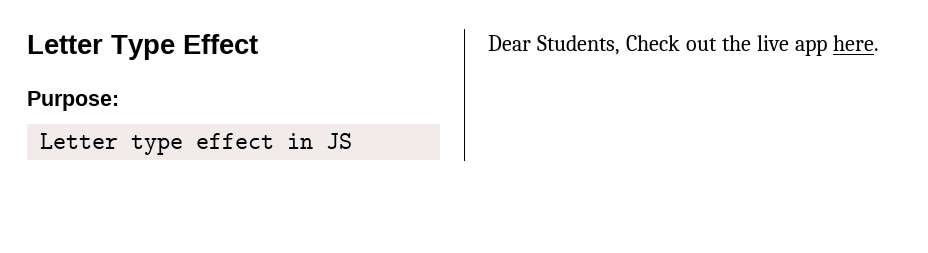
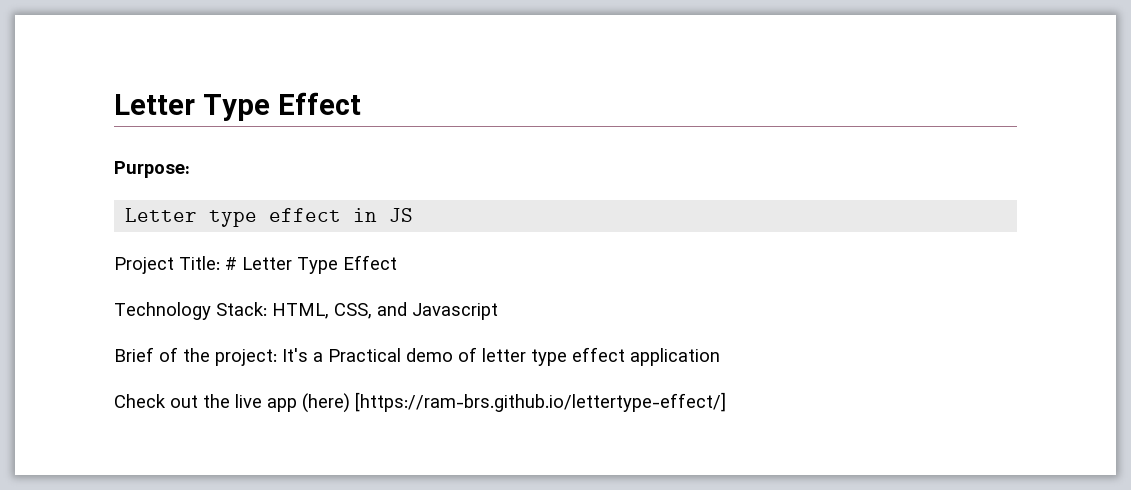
- Dear Students, Check out the live app here.
+ Project Title: # Letter Type Effect
+ Technology Stack: HTML, CSS, and Javascript
+ Brief of the project: It's a Practical demo of letter type effect application
+ Check out the live app (here) [https://ram-brs.github.io/lettertype-effect/]

